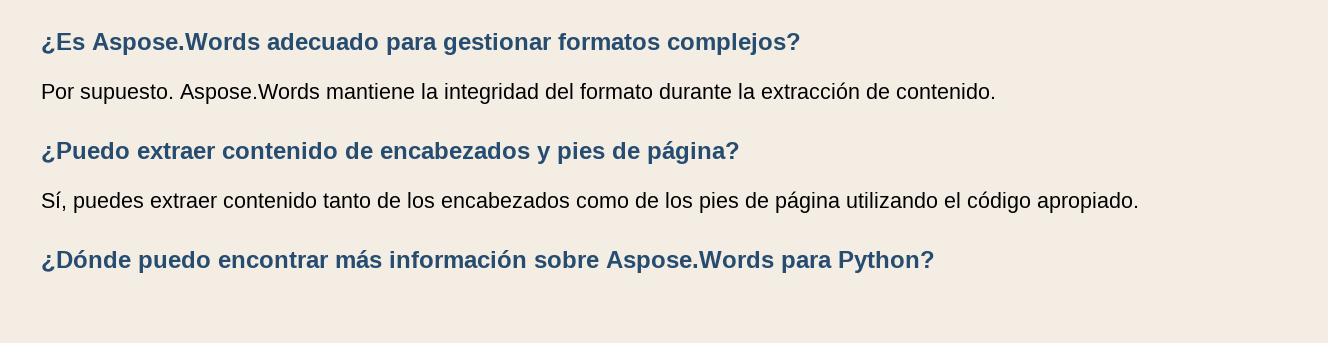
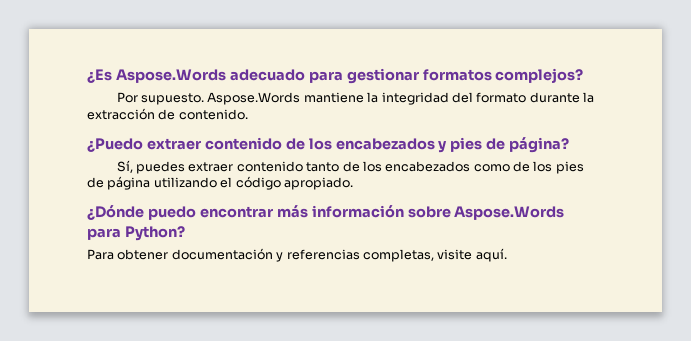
- ¿Puedo extraer contenido de encabezados y pies de página?
+ ¿Puedo extraer contenido de los encabezados y pies de página?
+ Para obtener documentación y referencias completas, visite aquí.

